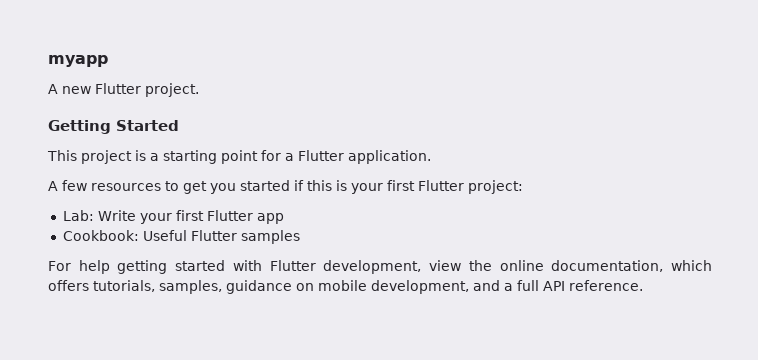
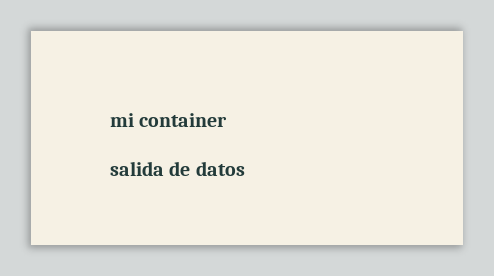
- myapp
- A new Flutter project.
- Getting Started
- This project is a starting point for a Flutter application.
- A few resources to get you started if this is your first Flutter project:
- Lab: Write your first Flutter app
- Cookbook: Useful Flutter samples
- For help getting started with Flutter development, view the online documentation, which offers tutorials, samples, guidance on mobile development, and a full API reference.
+ mi container
+ salida de datos

